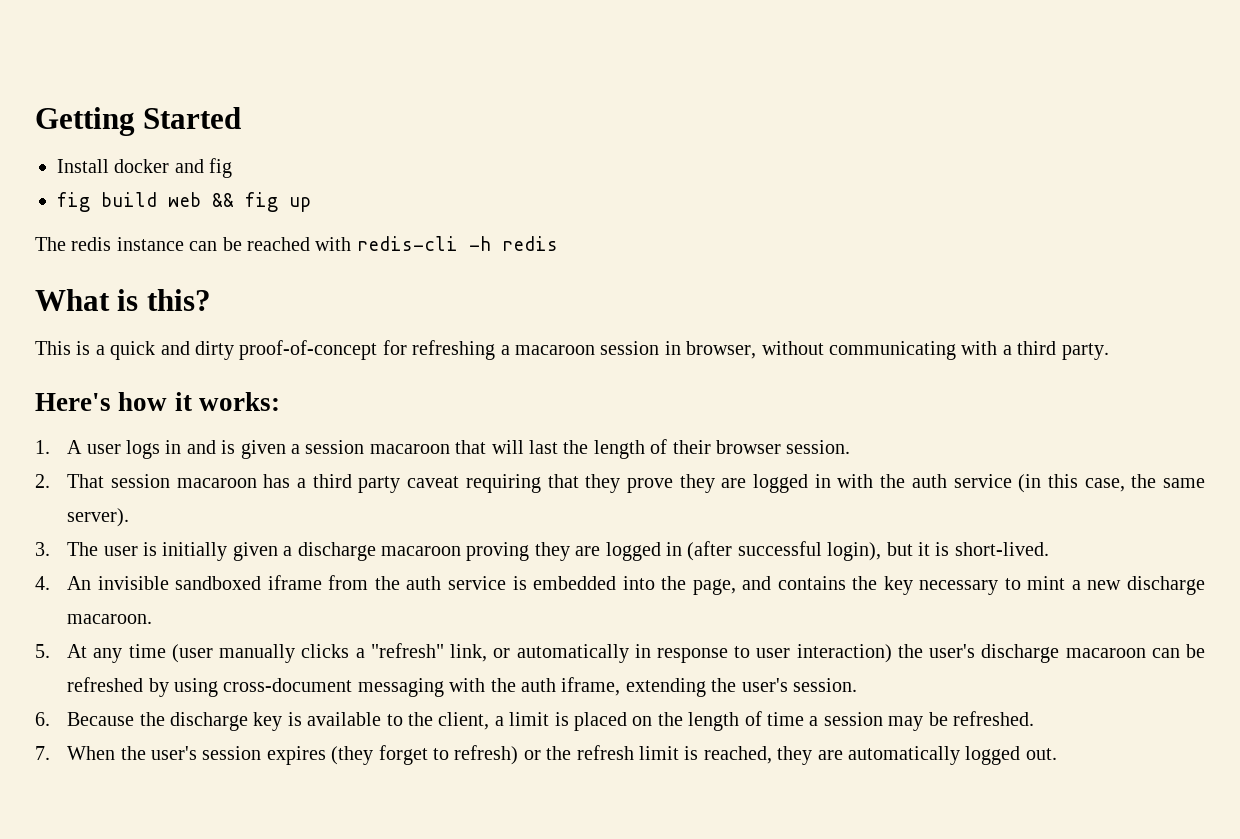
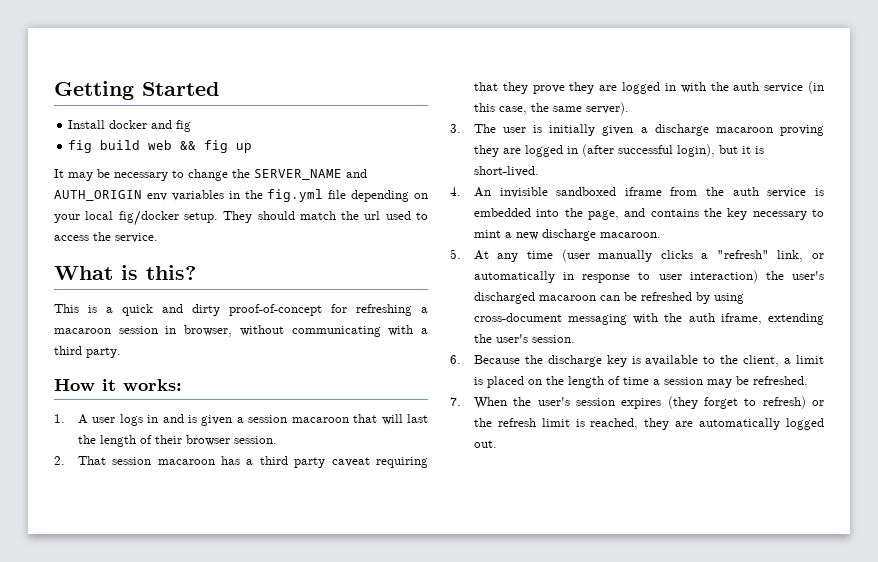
- The redis instance can be reached with redis-cli -h redis
+ It may be necessary to change the SERVER_NAME and AUTH_ORIGIN env variables in the fig.yml file depending on your local fig/docker setup. They should match the url used to access the service.
- Here's how it works:
+ How it works:
- 5. At any time (user manually clicks a "refresh" link, or automatically in response to user interaction) the user's discharge macaroon can be refreshed by using cross-document messaging with the auth iframe, extending the user's session.
+ 5. At any time (user manually clicks a "refresh" link, or automatically in response to user interaction) the user's discharged macaroon can be refreshed by using cross-document messaging with the auth iframe, extending the user's session.

